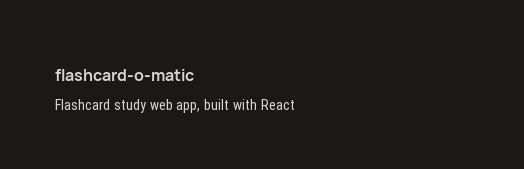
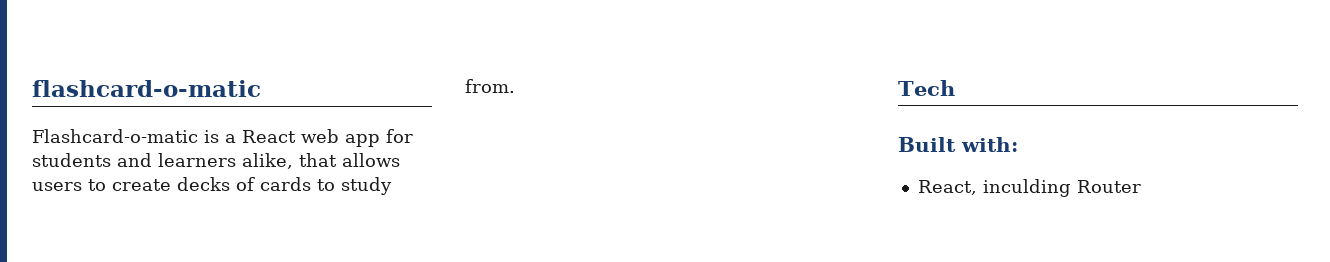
- Flashcard study web app, built with React
+ Flashcard-o-matic is a React web app for students and learners alike, that allows users to create decks of cards to study from.
+ Tech
+ Built with:
+ React, inculding Router

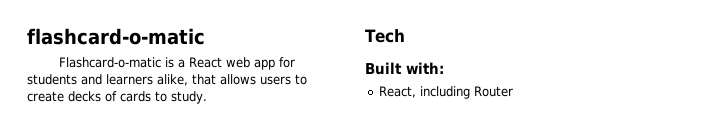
- Flashcard-o-matic is a React web app for students and learners alike, that allows users to create decks of cards to study from.
+ Flashcard-o-matic is a React web app for students and learners alike, that allows users to create decks of cards to study.
- React, inculding Router
+ React, including Router

